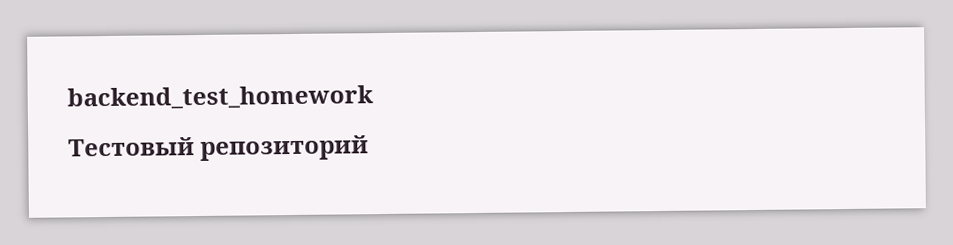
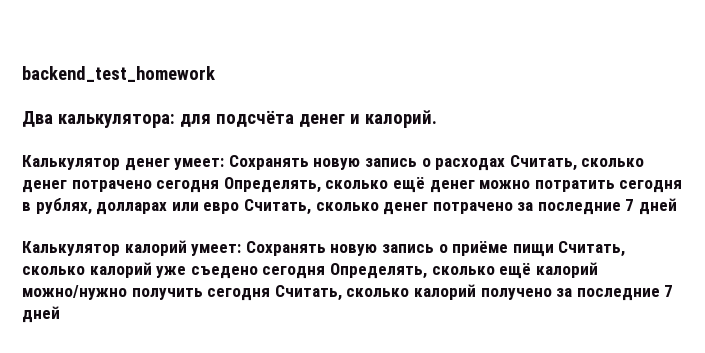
- Тестовый репозиторий
+ Два калькулятора: для подсчёта денег и калорий.
+ Калькулятор денег умеет: Сохранять новую запись о расходах Считать, сколько денег потрачено сегодня Определять, сколько ещё денег можно потратить сегодня в рублях, долларах или евро Считать, сколько денег потрачено за последние 7 дней
+ Калькулятор калорий умеет: Сохранять новую запись о приёме пищи Считать, сколько калорий уже съедено сегодня Определять, сколько ещё калорий можно/нужно получить сегодня Считать, сколько калорий получено за последние 7 дней

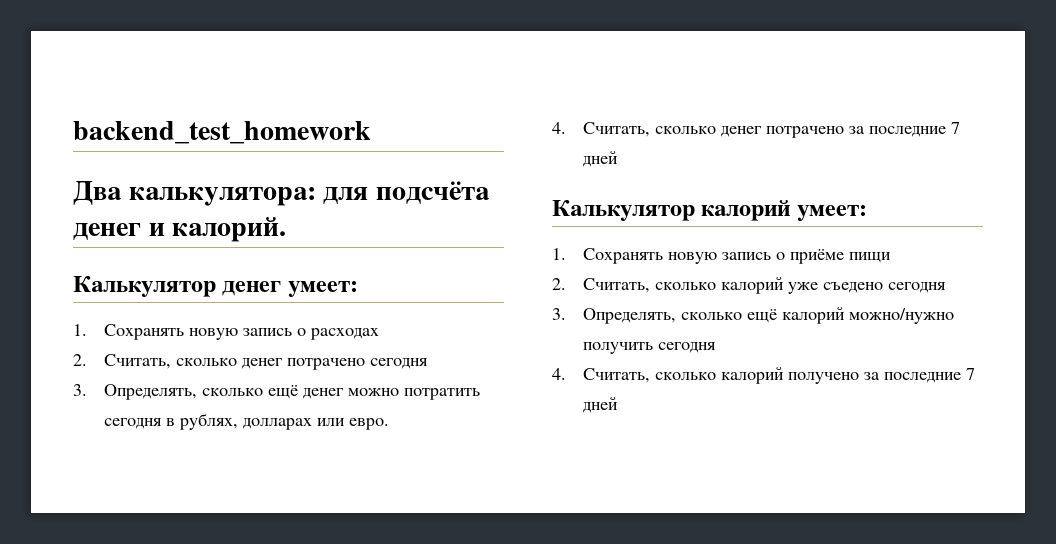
- Калькулятор денег умеет: Сохранять новую запись о расходах Считать, сколько денег потрачено сегодня Определять, сколько ещё денег можно потратить сегодня в рублях, долларах или евро Считать, сколько денег потрачено за последние 7 дней
+ Калькулятор денег умеет:
+ 1. Сохранять новую запись о расходах
+ 2. Считать, сколько денег потрачено сегодня
+ 3. Определять, сколько ещё денег можно потратить сегодня в рублях, долларах или евро.
+ 4. Считать, сколько денег потрачено за последние 7 дней
- Калькулятор калорий умеет: Сохранять новую запись о приёме пищи Считать, сколько калорий уже съедено сегодня Определять, сколько ещё калорий можно/нужно получить сегодня Считать, сколько калорий получено за последние 7 дней
+ Калькулятор калорий умеет:
+ 1. Сохранять новую запись о приёме пищи
+ 2. Считать, сколько калорий уже съедено сегодня
+ 3. Определять, сколько ещё калорий можно/нужно получить сегодня
+ 4. Считать, сколько калорий получено за последние 7 дней

